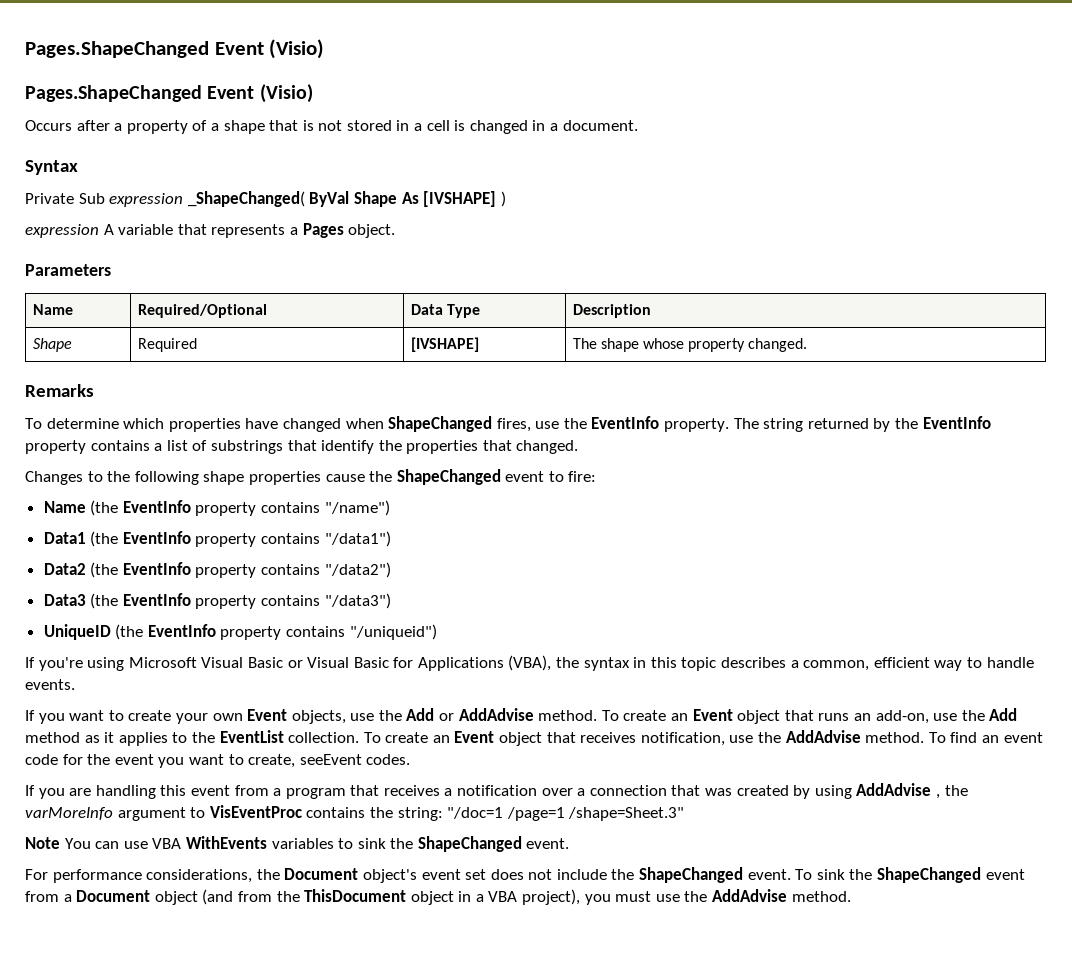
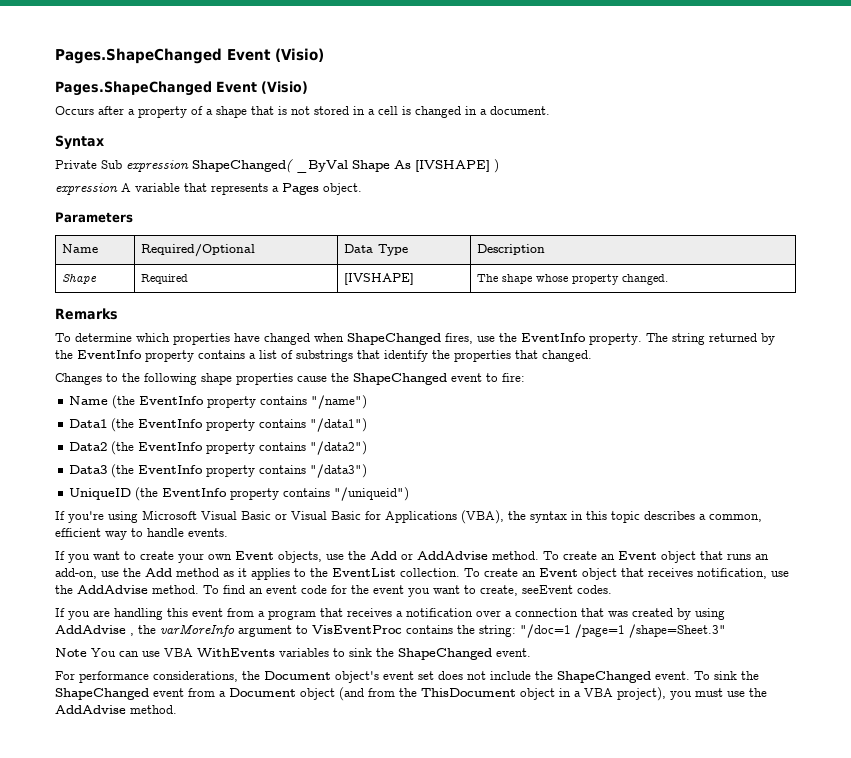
- Private Sub expression _ShapeChanged( ByVal Shape As [IVSHAPE] )
+ Private Sub expression ShapeChanged( _ByVal Shape As [IVSHAPE] )

